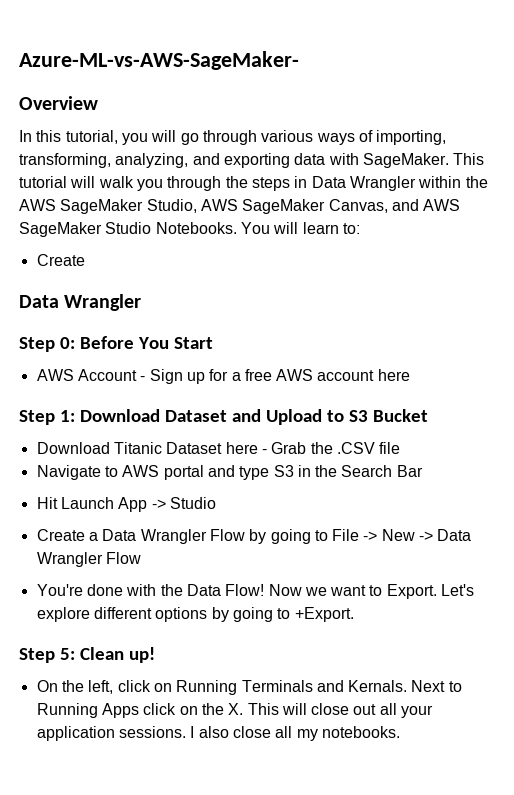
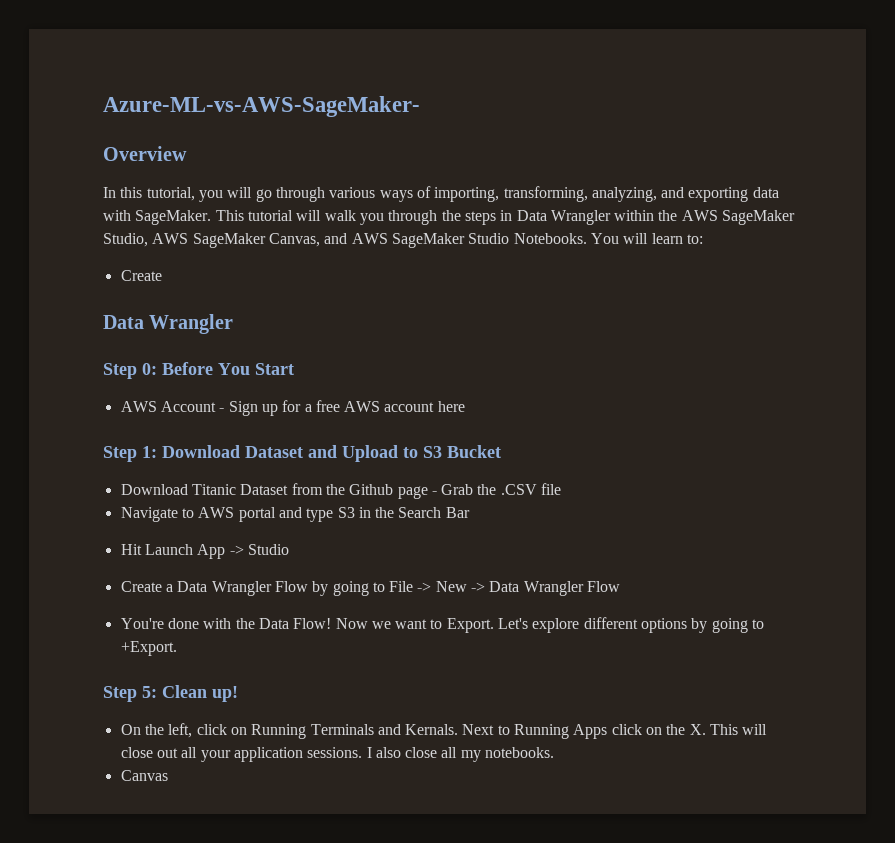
- Download Titanic Dataset here - Grab the .CSV file
+ Download Titanic Dataset from the Github page - Grab the .CSV file
+ Canvas

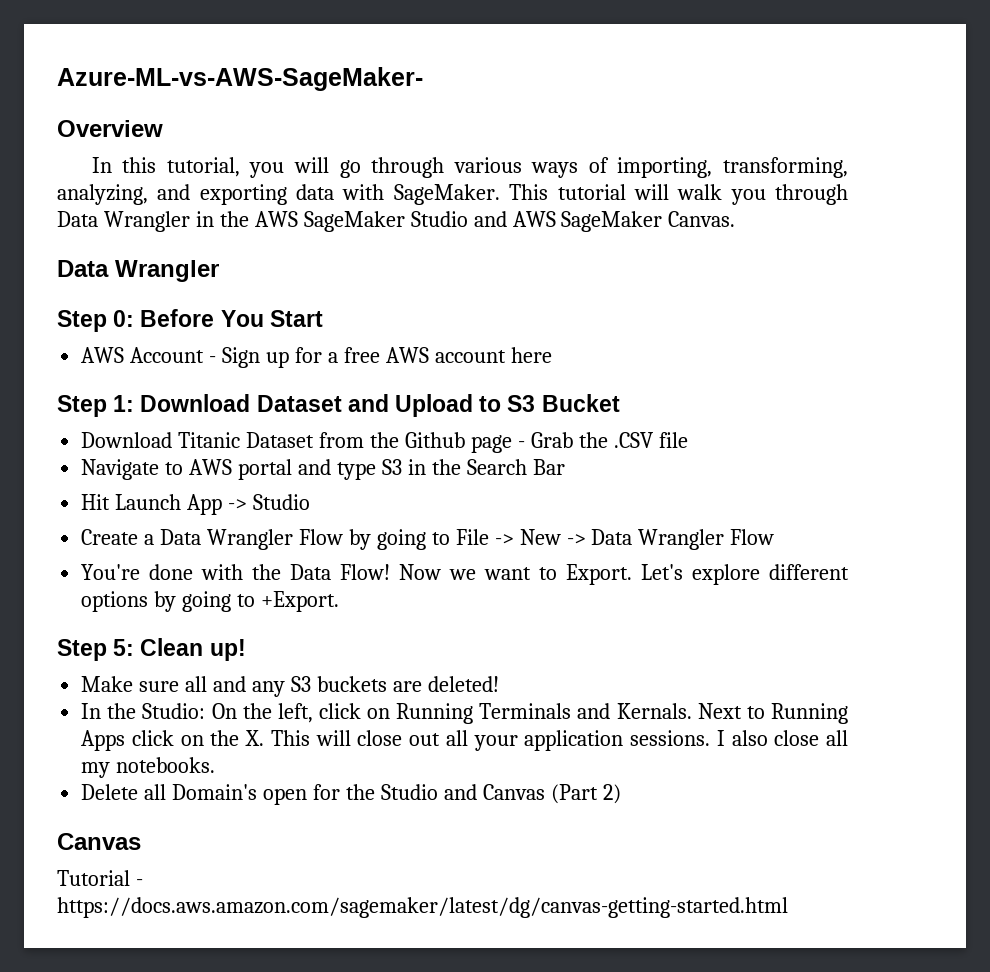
- This tutorial will walk you through the steps in Data Wrangler within the AWS SageMaker Studio, AWS SageMaker Canvas, and AWS SageMaker Studio Notebooks. You will learn to:
- Create
+ This tutorial will walk you through Data Wrangler in the AWS SageMaker Studio and AWS SageMaker Canvas.
- On the left, click on Running Terminals and Kernals.
+ Make sure all and any S3 buckets are deleted!
+ In the Studio: On the left, click on Running Terminals and Kernals.
+ Delete all Domain's open for the Studio and Canvas (Part 2)
  Canvas
+ Tutorial - https://docs.aws.amazon.com/sagemaker/latest/dg/canvas-getting-started.html

